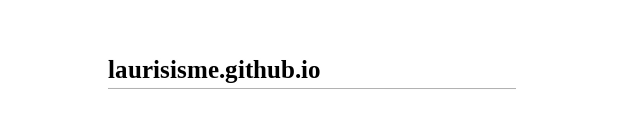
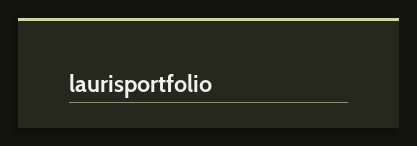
- laurisisme.github.io
+ laurisportfolio

